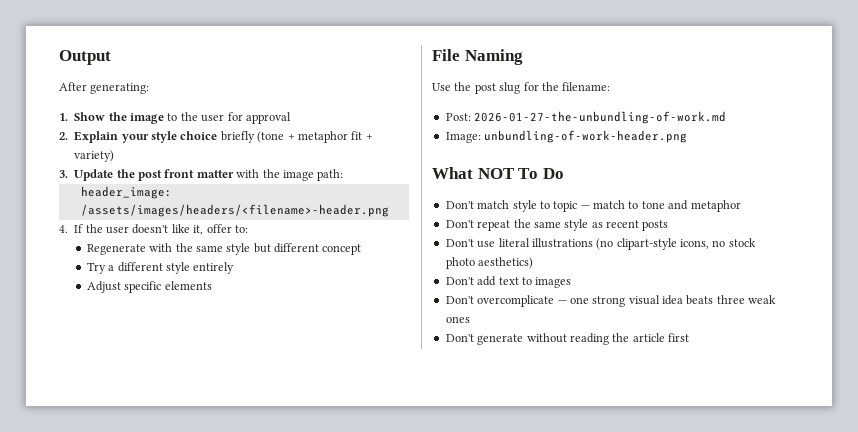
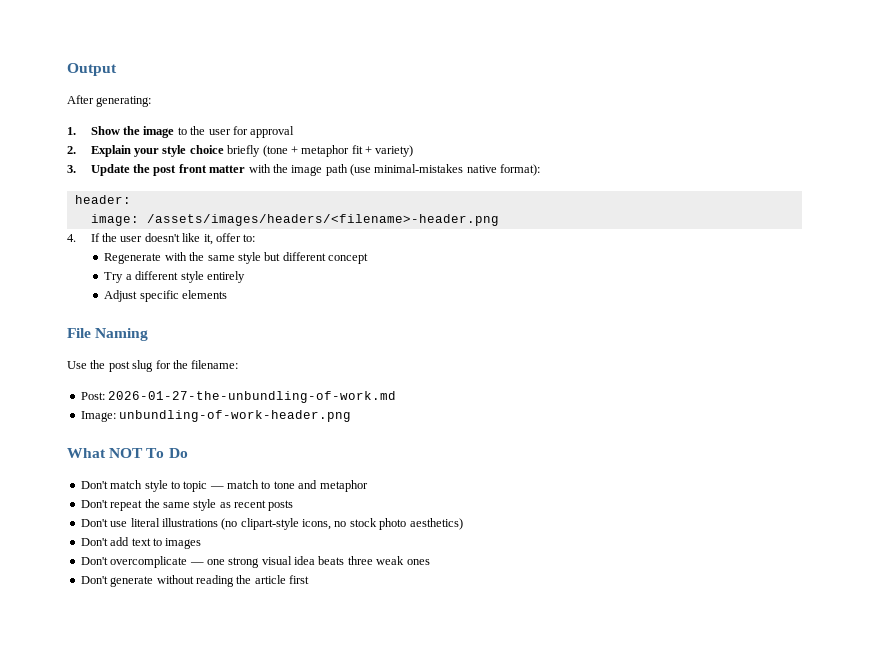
- 3. Update the post front matter with the image path:
- header_image: /assets/images/headers/<filename>-header.png
+ 3. Update the post front matter with the image path (use minimal-mistakes native format):
+ header:
+ image: /assets/images/headers/<filename>-header.png

